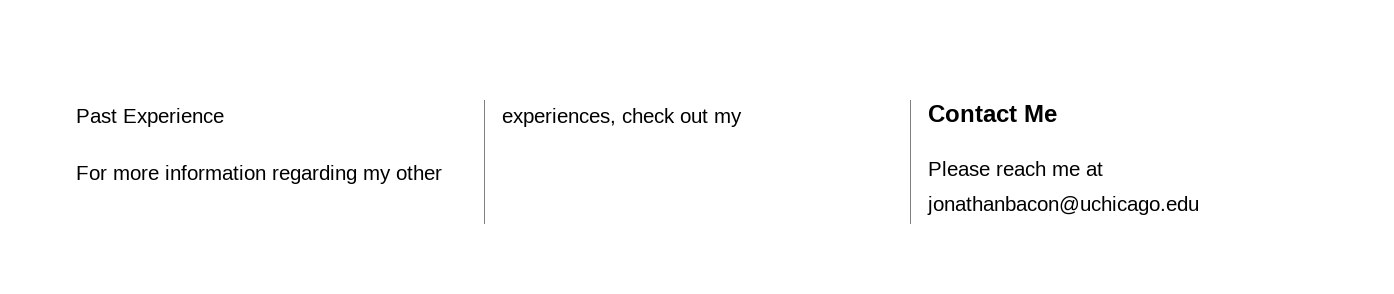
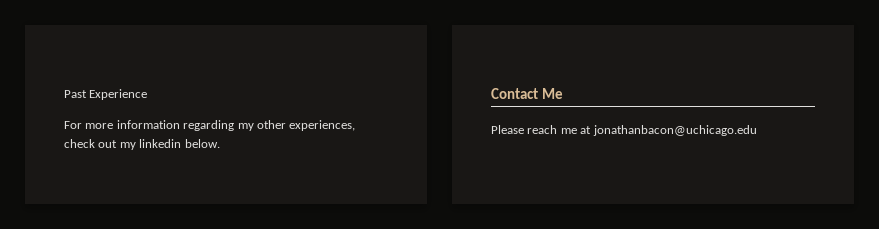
- For more information regarding my other experiences, check out my
+ For more information regarding my other experiences, check out my linkedin below.

